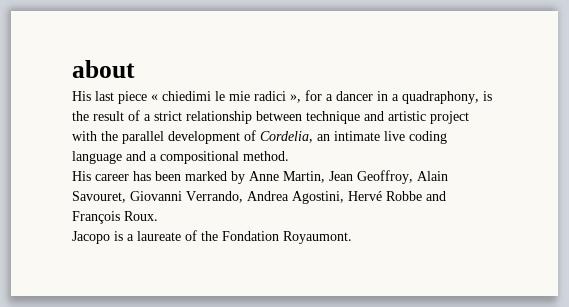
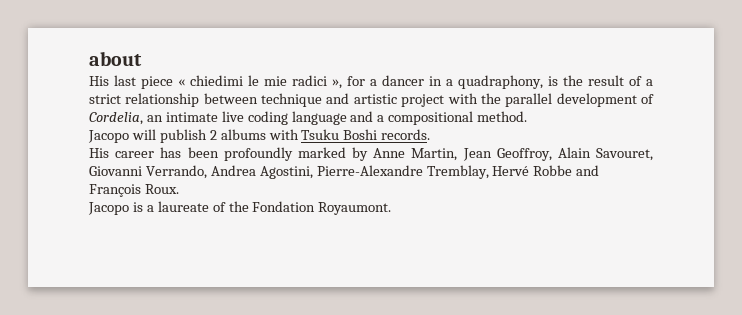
+ Jacopo will publish 2 albums with Tsuku Boshi records.
- His career has been marked by Anne Martin, Jean Geoffroy, Alain Savouret, Giovanni Verrando, Andrea Agostini, Hervé Robbe and François Roux.
+ His career has been profoundly marked by Anne Martin, Jean Geoffroy, Alain Savouret, Giovanni Verrando, Andrea Agostini, Pierre-Alexandre Tremblay, Hervé Robbe and François Roux.

